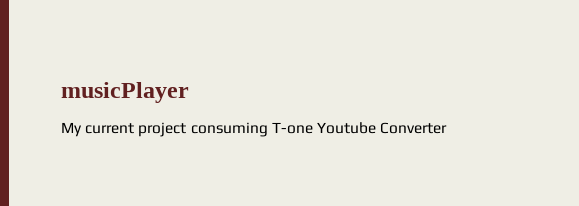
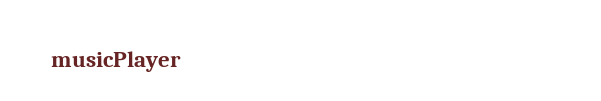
- My current project consuming T-one Youtube Converter

